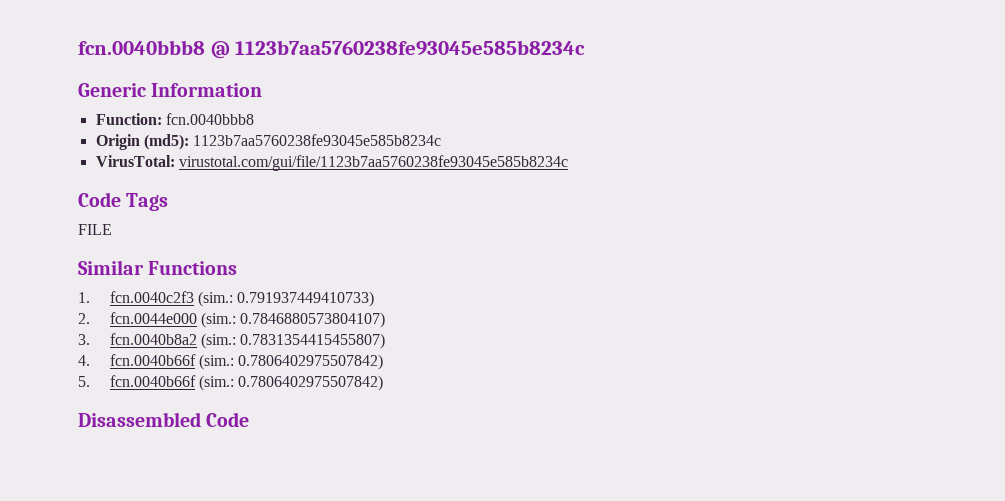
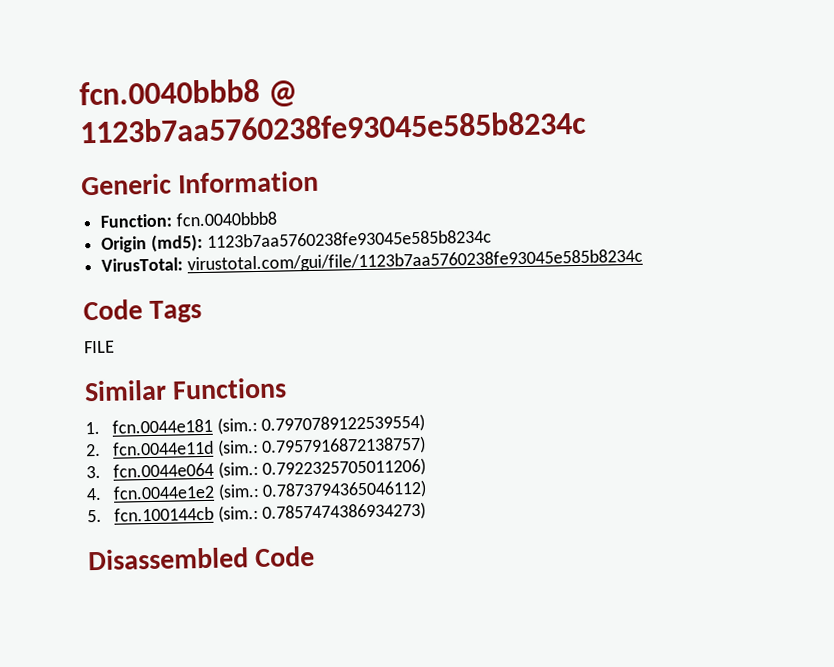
- 1. fcn.0040c2f3 (sim.: 0.791937449410733)
- 2. fcn.0044e000 (sim.: 0.7846880573804107)
- 3. fcn.0040b8a2 (sim.: 0.7831354415455807)
- 4. fcn.0040b66f (sim.: 0.7806402975507842)
- 5. fcn.0040b66f (sim.: 0.7806402975507842)
+ 1. fcn.0044e181 (sim.: 0.7970789122539554)
+ 2. fcn.0044e11d (sim.: 0.7957916872138757)
+ 3. fcn.0044e064 (sim.: 0.7922325705011206)
+ 4. fcn.0044e1e2 (sim.: 0.7873794365046112)
+ 5. fcn.100144cb (sim.: 0.7857474386934273)

